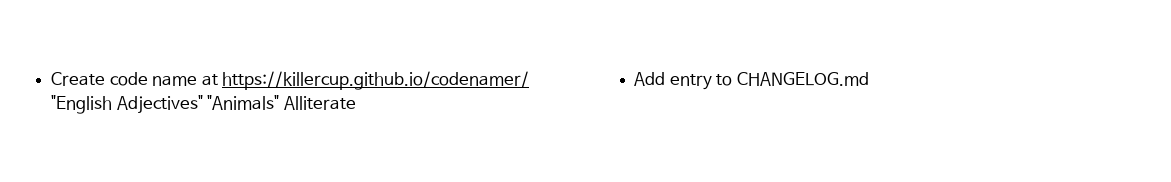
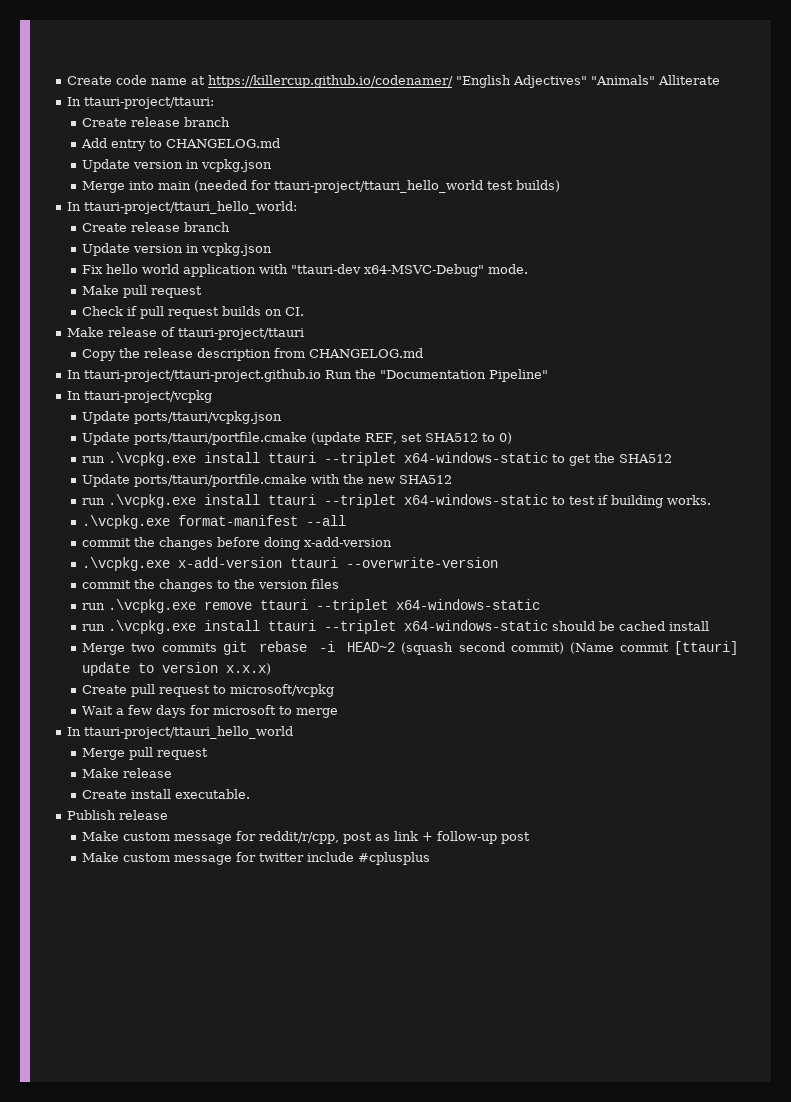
+ In ttauri-project/ttauri:
+ Create release branch
  Add entry to CHANGELOG.md
+ Update version in vcpkg.json
+ Merge into main (needed for ttauri-project/ttauri_hello_world test builds)
+ In ttauri-project/ttauri_hello_world:
+ Create release branch
+ Update version in vcpkg.json
+ Fix hello world application with "ttauri-dev x64-MSVC-Debug" mode.
+ Make pull request
+ Check if pull request builds on CI.
+ Make release of ttauri-project/ttauri
+ Copy the release description from CHANGELOG.md
+ In ttauri-project/ttauri-project.github.io Run the "Documentation Pipeline"
+ In ttauri-project/vcpkg
+ Update ports/ttauri/vcpkg.json
+ Update ports/ttauri/portfile.cmake (update REF, set SHA512 to 0)
+ run .\vcpkg.exe install ttauri --triplet x64-windows-static to get the SHA512
+ Update ports/ttauri/portfile.cmake with the new SHA512
+ run .\vcpkg.exe install ttauri --triplet x64-windows-static to test if building works.
+ .\vcpkg.exe format-manifest --all
+ commit the changes before doing x-add-version
+ .\vcpkg.exe x-add-version ttauri --overwrite-version
+ commit the changes to the version files
+ run .\vcpkg.exe remove ttauri --triplet x64-windows-static
+ run .\vcpkg.exe install ttauri --triplet x64-windows-static should be cached install
+ Merge two commits git rebase -i HEAD~2 (squash second commit) (Name commit [ttauri] update to version x.x.x)
+ Create pull request to microsoft/vcpkg
+ Wait a few days for microsoft to merge
+ In ttauri-project/ttauri_hello_world
+ Merge pull request
+ Make release
+ Create install executable.
+ Publish release
+ Make custom message for reddit/r/cpp, post as link + follow-up post
+ Make custom message for twitter include #cplusplus

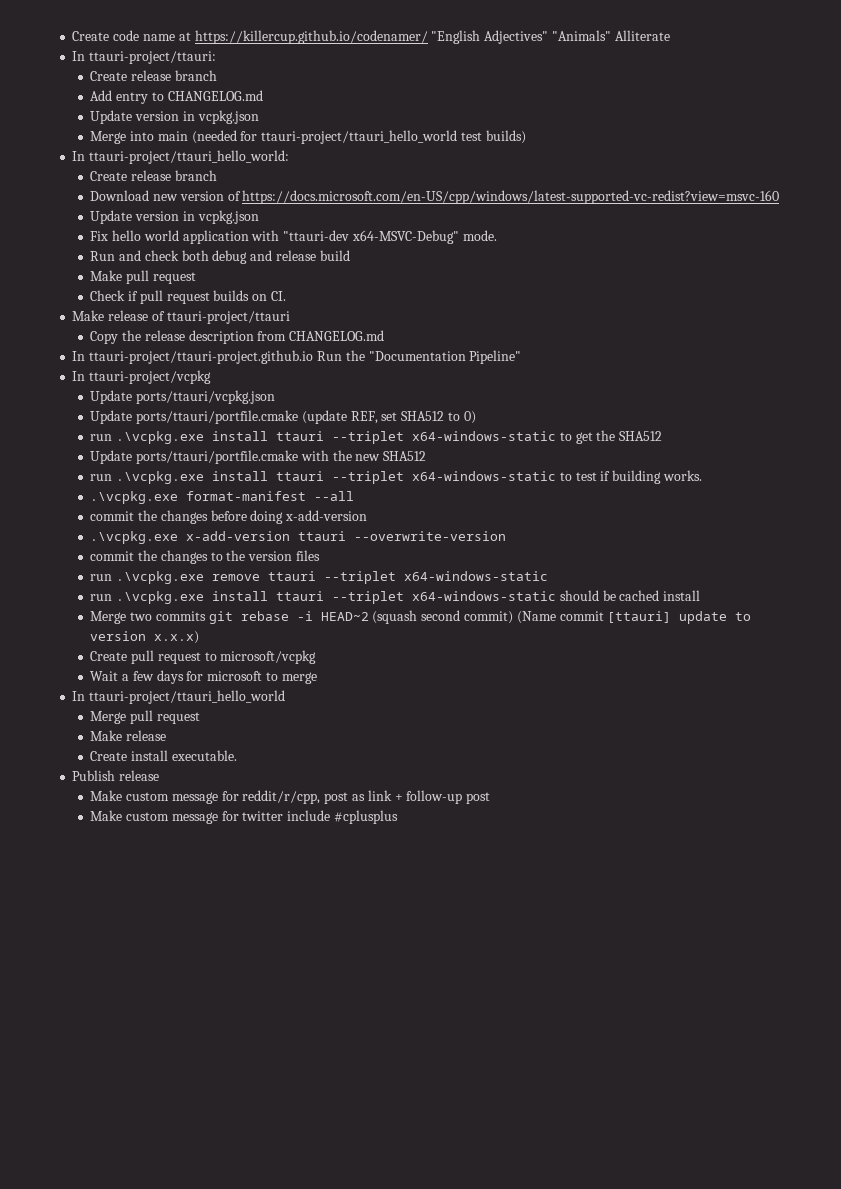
+ Download new version of https://docs.microsoft.com/en-US/cpp/windows/latest-supported-vc-redist?view=msvc-160
+ Run and check both debug and release build

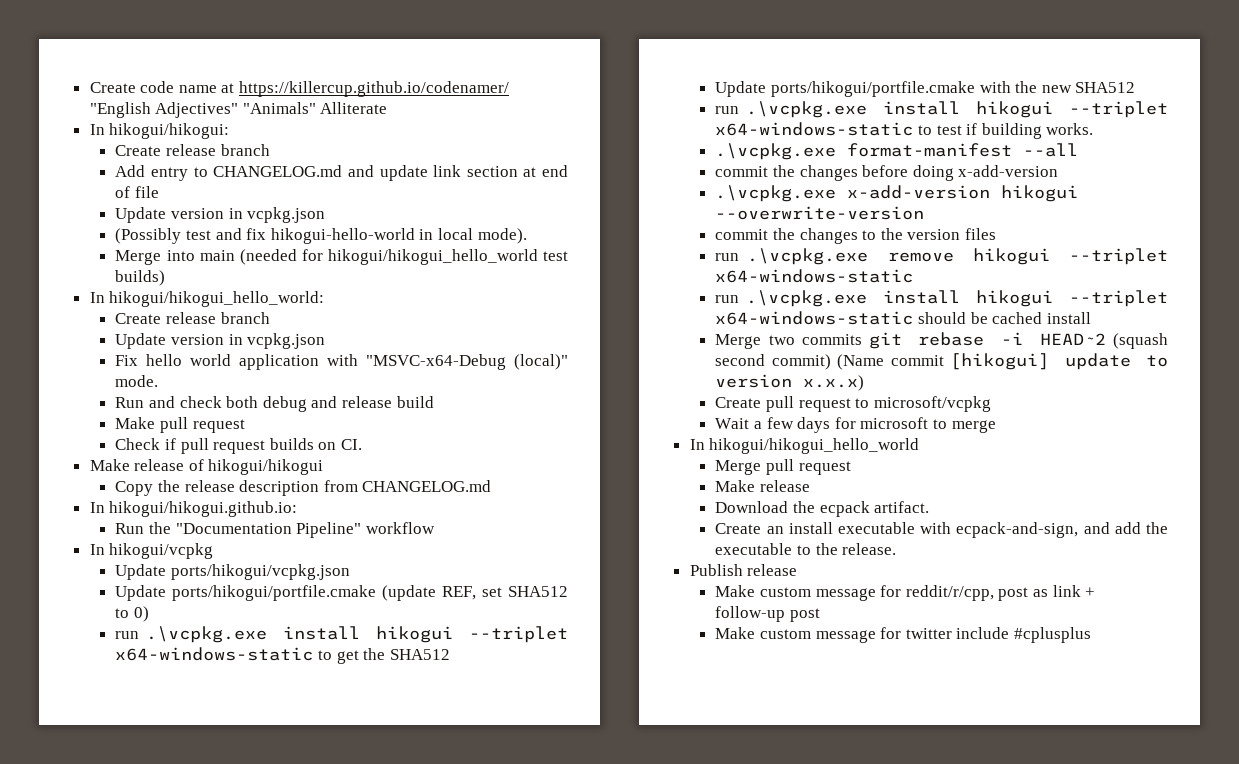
- In ttauri-project/ttauri:
+ In hikogui/hikogui:
- Add entry to CHANGELOG.md
+ Add entry to CHANGELOG.md and update link section at end of file
  Update version in vcpkg.json
+ (Possibly test and fix hikogui-hello-world in local mode).
- Merge into main (needed for ttauri-project/ttauri_hello_world test builds)
+ Merge into main (needed for hikogui/hikogui_hello_world test builds)
- In ttauri-project/ttauri_hello_world:
+ In hikogui/hikogui_hello_world:
  Create release branch
- Download new version of https://docs.microsoft.com/en-US/cpp/windows/latest-supported-vc-redist?view=msvc-160
- Fix hello world application with "ttauri-dev x64-MSVC-Debug" mode.
+ Fix hello world application with "MSVC-x64-Debug (local)" mode.
- Make release of ttauri-project/ttauri
+ Make release of hikogui/hikogui
- In ttauri-project/ttauri-project.github.io Run the "Documentation Pipeline"
- In ttauri-project/vcpkg
- Update ports/ttauri/vcpkg.json
- Update ports/ttauri/portfile.cmake (update REF, set SHA512 to 0)
+ In hikogui/hikogui.github.io:
+ Run the "Documentation Pipeline" workflow
+ In hikogui/vcpkg
+ Update ports/hikogui/vcpkg.json
+ Update ports/hikogui/portfile.cmake (update REF, set SHA512 to 0)
- run .\vcpkg.exe install ttauri --triplet x64-windows-static to get the SHA512
+ run .\vcpkg.exe install hikogui --triplet x64-windows-static to get the SHA512
- Update ports/ttauri/portfile.cmake with the new SHA512
+ Update ports/hikogui/portfile.cmake with the new SHA512
- run .\vcpkg.exe install ttauri --triplet x64-windows-static to test if building works.
+ run .\vcpkg.exe install hikogui --triplet x64-windows-static to test if building works.
- .\vcpkg.exe x-add-version ttauri --overwrite-version
+ .\vcpkg.exe x-add-version hikogui --overwrite-version
- run .\vcpkg.exe remove ttauri --triplet x64-windows-static
+ run .\vcpkg.exe remove hikogui --triplet x64-windows-static
- run .\vcpkg.exe install ttauri --triplet x64-windows-static should be cached install
+ run .\vcpkg.exe install hikogui --triplet x64-windows-static should be cached install
- Merge two commits git rebase -i HEAD~2 (squash second commit) (Name commit [ttauri] update to version x.x.x)
+ Merge two commits git rebase -i HEAD~2 (squash second commit) (Name commit [hikogui] update to version x.x.x)
- In ttauri-project/ttauri_hello_world
+ In hikogui/hikogui_hello_world
- Create install executable.
+ Download the ecpack artifact.
+ Create an install executable with ecpack-and-sign, and add the executable to the release.

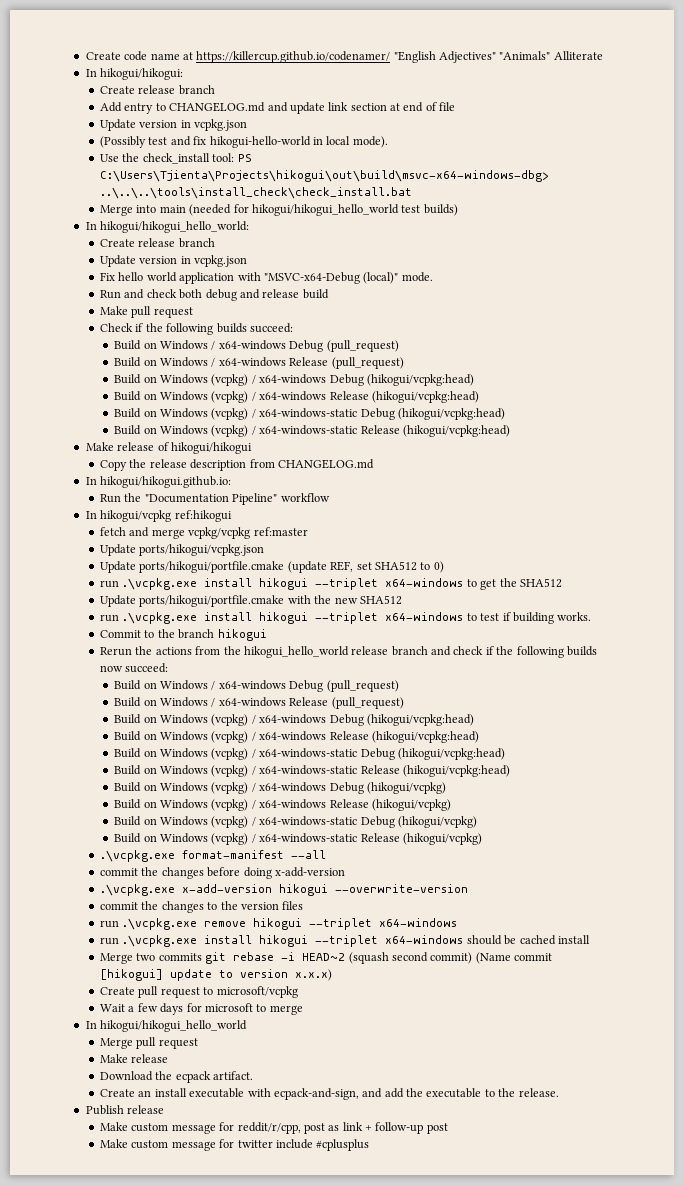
+ Use the check_install tool: PS C:\Users\Tjienta\Projects\hikogui\out\build\msvc-x64-windows-dbg> ..\..\..\tools\install_check\check_install.bat
- Check if pull request builds on CI.
+ Check if the following builds succeed:
+ Build on Windows / x64-windows Debug (pull_request)
+ Build on Windows / x64-windows Release (pull_request)
+ Build on Windows (vcpkg) / x64-windows Debug (hikogui/vcpkg:head)
+ Build on Windows (vcpkg) / x64-windows Release (hikogui/vcpkg:head)
+ Build on Windows (vcpkg) / x64-windows-static Debug (hikogui/vcpkg:head)
+ Build on Windows (vcpkg) / x64-windows-static Release (hikogui/vcpkg:head)
- In hikogui/vcpkg
+ In hikogui/vcpkg ref:hikogui
+ fetch and merge vcpkg/vcpkg ref:master
- run .\vcpkg.exe install hikogui --triplet x64-windows-static to get the SHA512
+ run .\vcpkg.exe install hikogui --triplet x64-windows to get the SHA512
- run .\vcpkg.exe install hikogui --triplet x64-windows-static to test if building works.
+ run .\vcpkg.exe install hikogui --triplet x64-windows to test if building works.
+ Commit to the branch hikogui
+ Rerun the actions from the hikogui_hello_world release branch and check if the following builds now succeed:
+ Build on Windows / x64-windows Debug (pull_request)
+ Build on Windows / x64-windows Release (pull_request)
+ Build on Windows (vcpkg) / x64-windows Debug (hikogui/vcpkg:head)
+ Build on Windows (vcpkg) / x64-windows Release (hikogui/vcpkg:head)
+ Build on Windows (vcpkg) / x64-windows-static Debug (hikogui/vcpkg:head)
+ Build on Windows (vcpkg) / x64-windows-static Release (hikogui/vcpkg:head)
+ Build on Windows (vcpkg) / x64-windows Debug (hikogui/vcpkg)
+ Build on Windows (vcpkg) / x64-windows Release (hikogui/vcpkg)
+ Build on Windows (vcpkg) / x64-windows-static Debug (hikogui/vcpkg)
+ Build on Windows (vcpkg) / x64-windows-static Release (hikogui/vcpkg)
- run .\vcpkg.exe remove hikogui --triplet x64-windows-static
- run .\vcpkg.exe install hikogui --triplet x64-windows-static should be cached install
+ run .\vcpkg.exe remove hikogui --triplet x64-windows
+ run .\vcpkg.exe install hikogui --triplet x64-windows should be cached install

